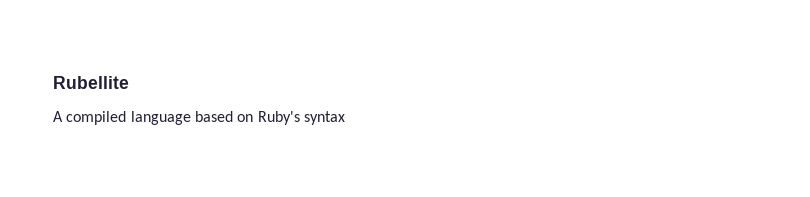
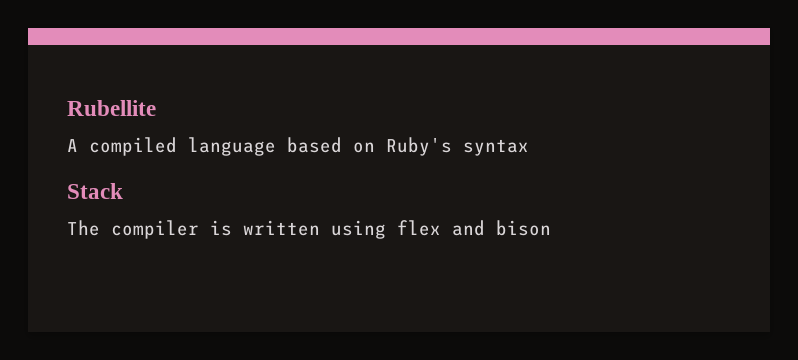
+ Stack
+ The compiler is written using flex and bison

